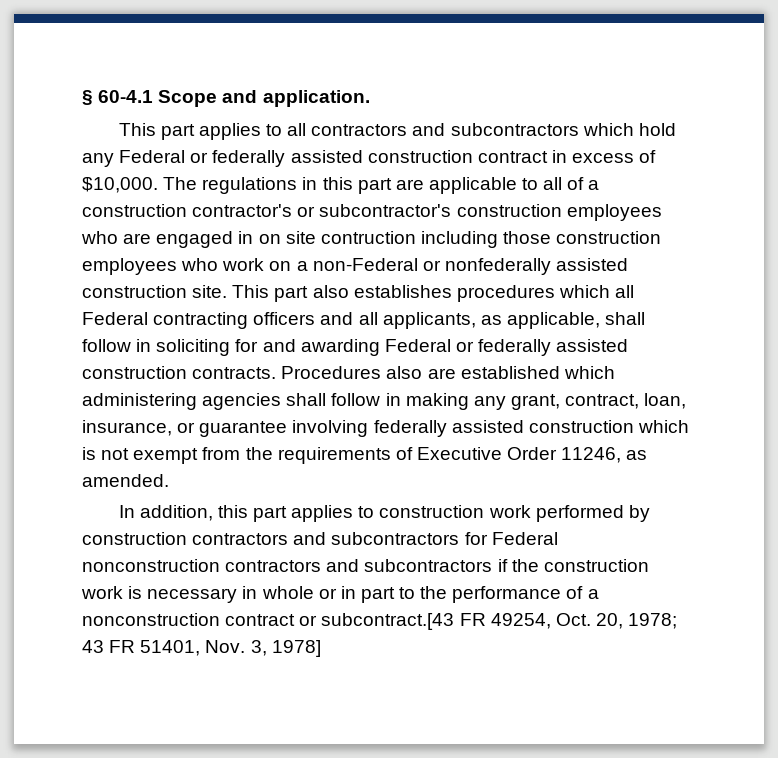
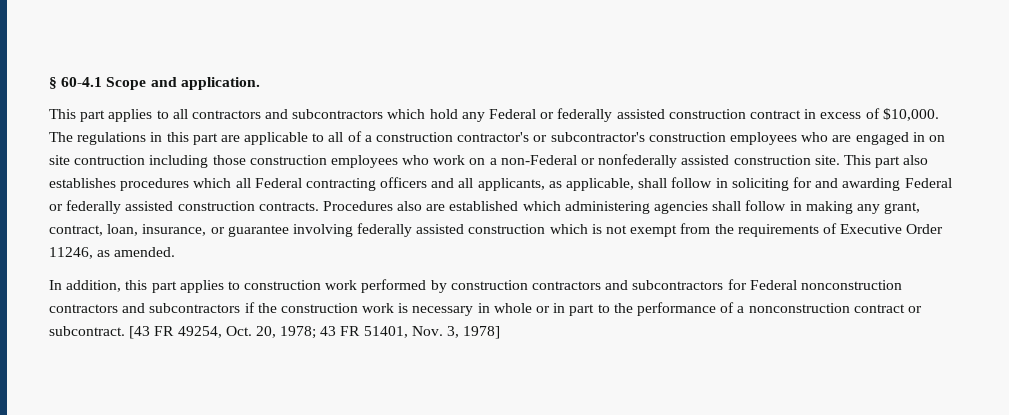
- In addition, this part applies to construction work performed by construction contractors and subcontractors for Federal nonconstruction contractors and subcontractors if the construction work is necessary in whole or in part to the performance of a nonconstruction contract or subcontract.[43 FR 49254, Oct. 20, 1978; 43 FR 51401, Nov. 3, 1978]
+ In addition, this part applies to construction work performed by construction contractors and subcontractors for Federal nonconstruction contractors and subcontractors if the construction work is necessary in whole or in part to the performance of a nonconstruction contract or subcontract. [43 FR 49254, Oct. 20, 1978; 43 FR 51401, Nov. 3, 1978]

